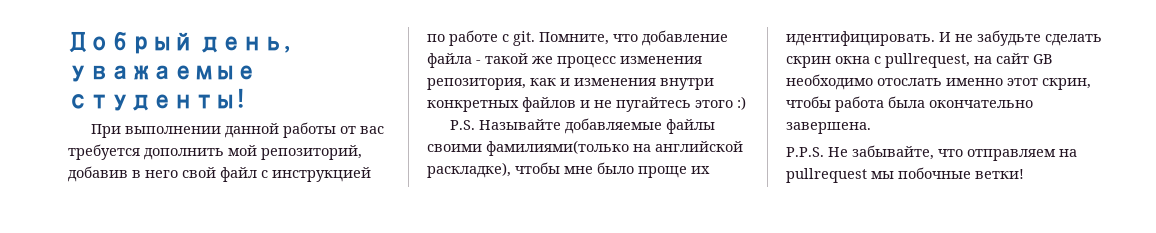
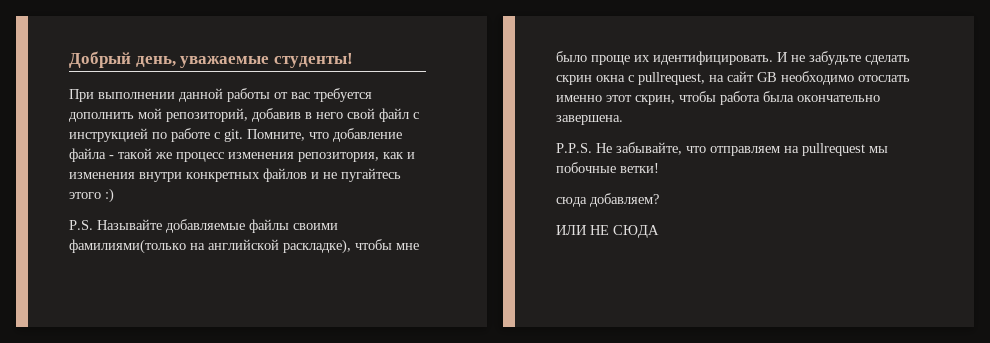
+ сюда добавляем?
+ ИЛИ НЕ СЮДА

